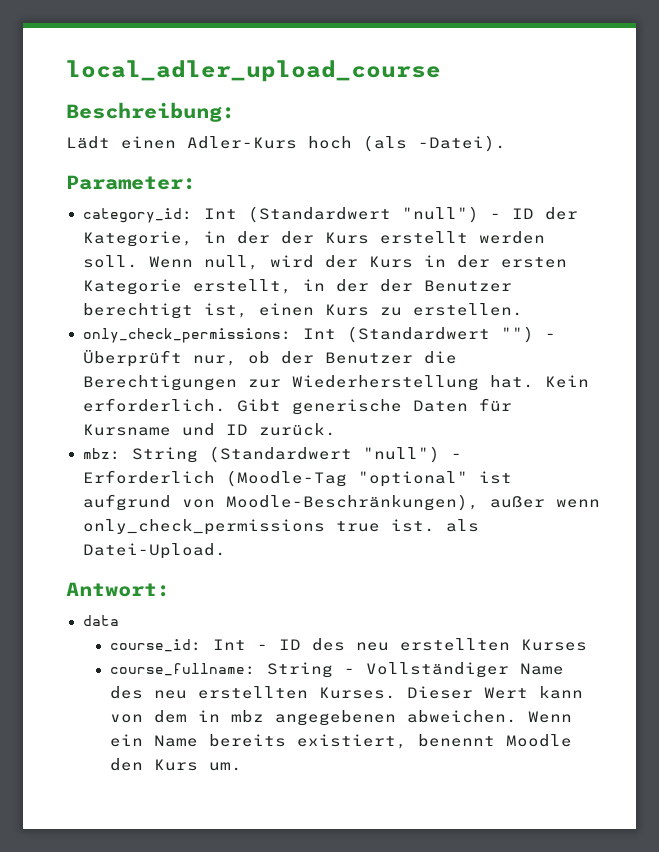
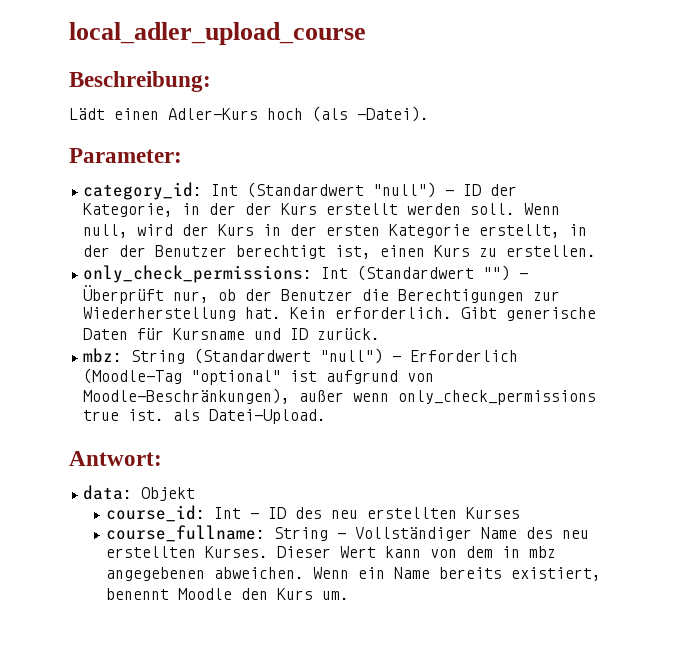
- data
+ data: Objekt

